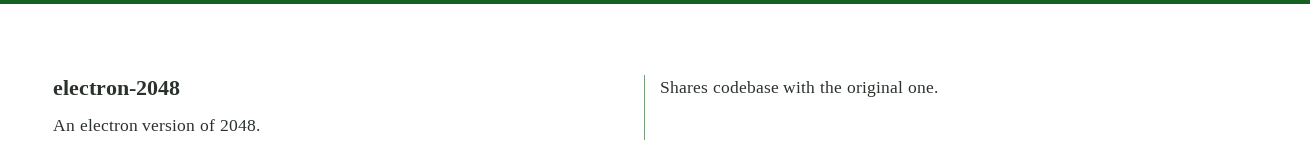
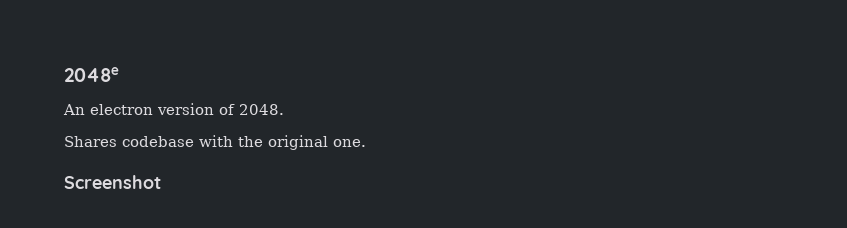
- electron-2048
+ 2048e
+ Screenshot

